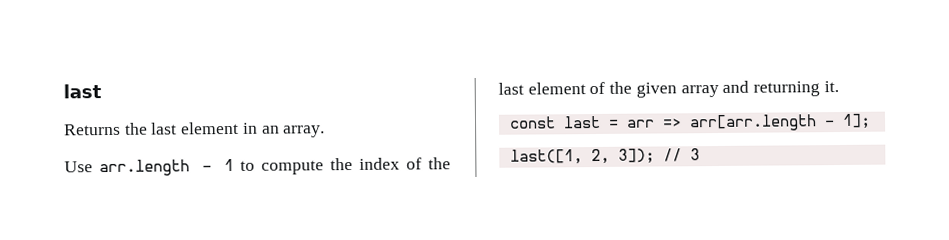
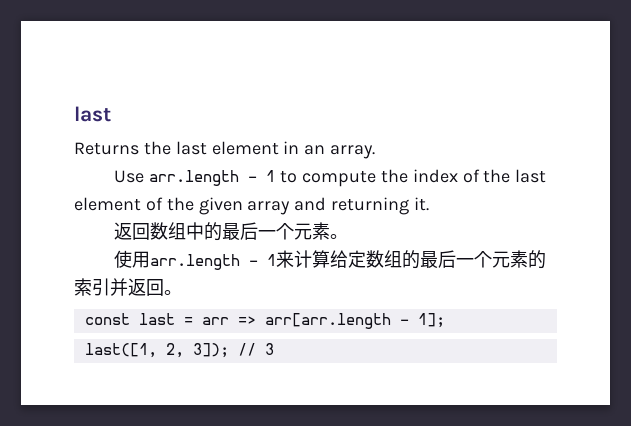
+ 返回数组中的最后一个元素。
+ 使用arr.length - 1来计算给定数组的最后一个元素的索引并返回。

